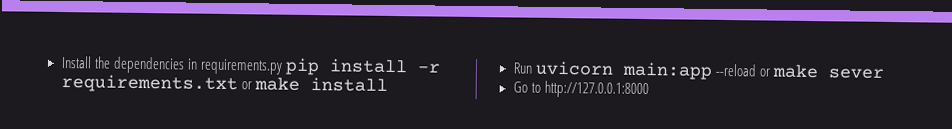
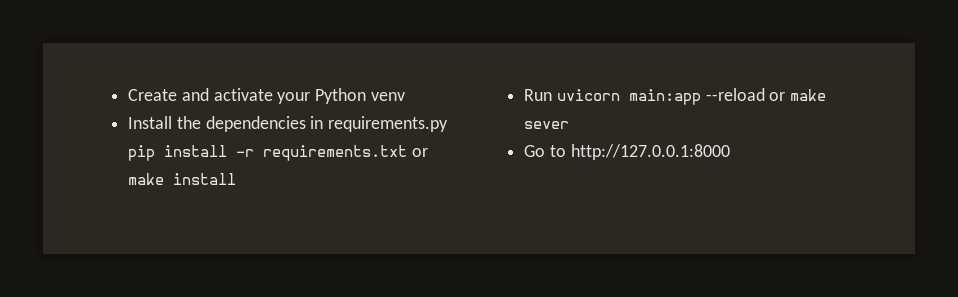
+ Create and activate your Python venv

